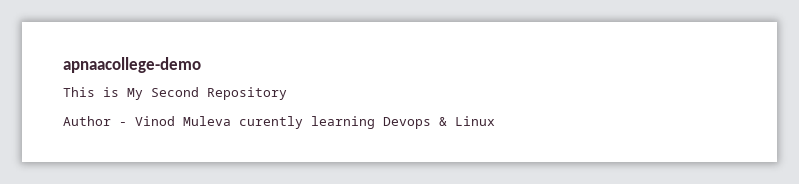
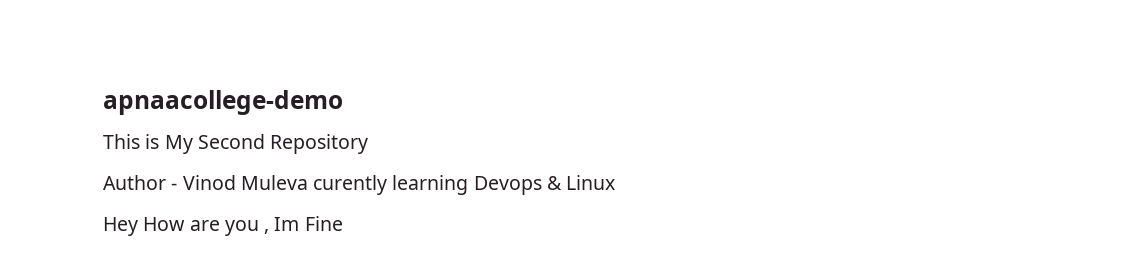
+ Hey How are you , Im Fine

